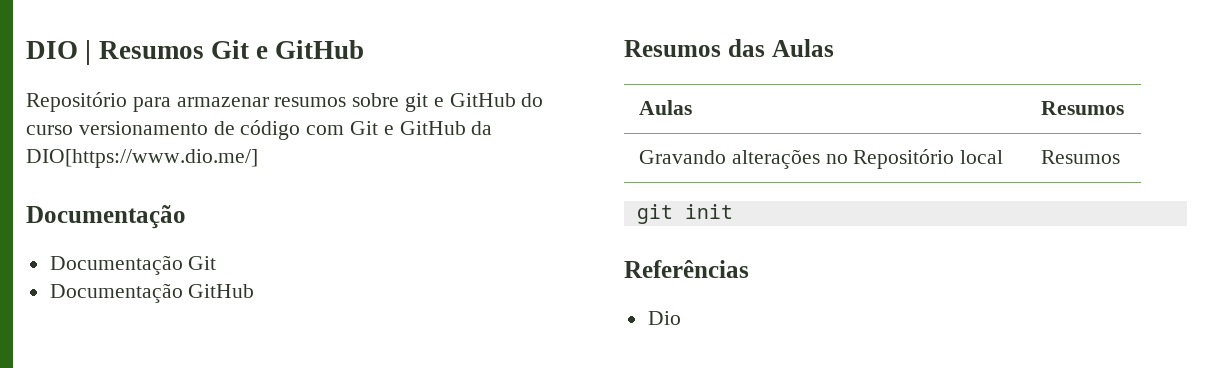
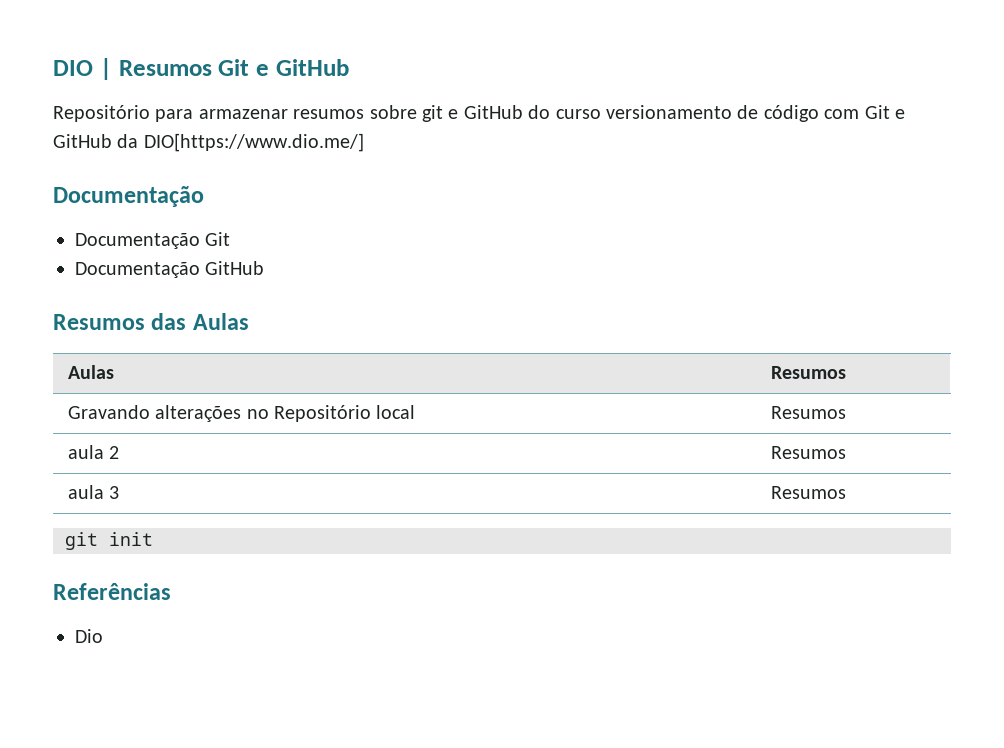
+ aula 2 | Resumos
+ aula 3 | Resumos

